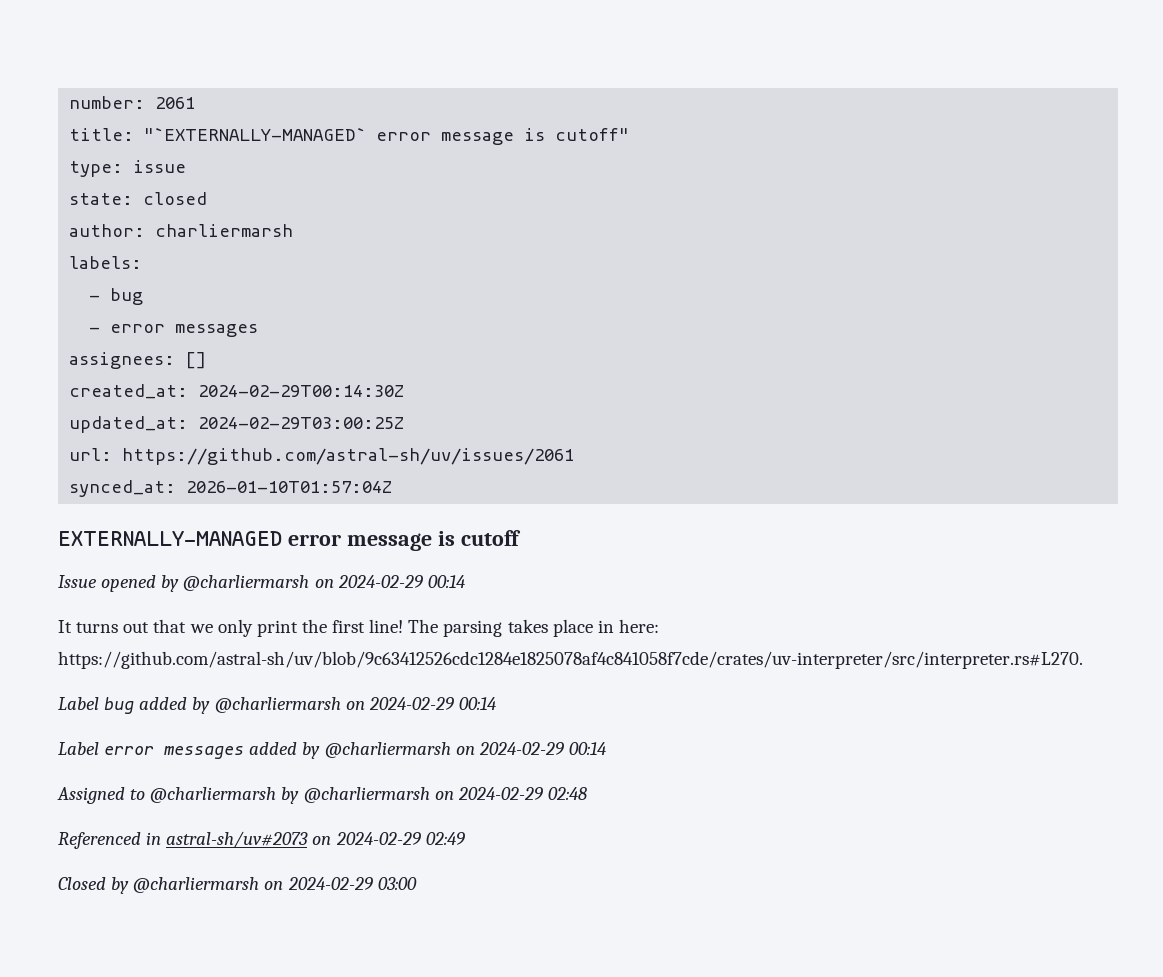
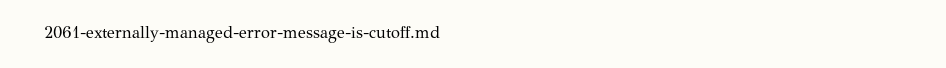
- number: 2061
- title: "`EXTERNALLY-MANAGED` error message is cutoff"
- type: issue
- state: closed
- author: charliermarsh
- labels:
- - bug
- - error messages
- assignees: []
- created_at: 2024-02-29T00:14:30Z
- updated_at: 2024-02-29T03:00:25Z
- url: https://github.com/astral-sh/uv/issues/2061
- synced_at: 2026-01-10T01:57:04Z
- EXTERNALLY-MANAGED error message is cutoff
- Issue opened by @charliermarsh on 2024-02-29 00:14
- It turns out that we only print the first line! The parsing takes place in here: https://github.com/astral-sh/uv/blob/9c63412526cdc1284e1825078af4c841058f7cde/crates/uv-interpreter/src/interpreter.rs#L270.
- Label bug added by @charliermarsh on 2024-02-29 00:14
- Label error messages added by @charliermarsh on 2024-02-29 00:14
- Assigned to @charliermarsh by @charliermarsh on 2024-02-29 02:48
- Referenced in astral-sh/uv#2073 on 2024-02-29 02:49
- Closed by @charliermarsh on 2024-02-29 03:00
+ 2061-externally-managed-error-message-is-cutoff.md

